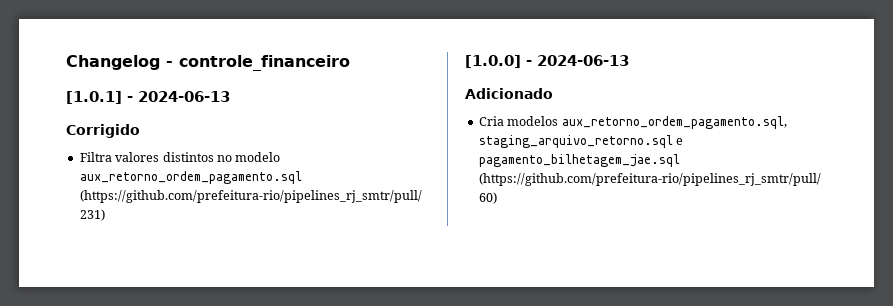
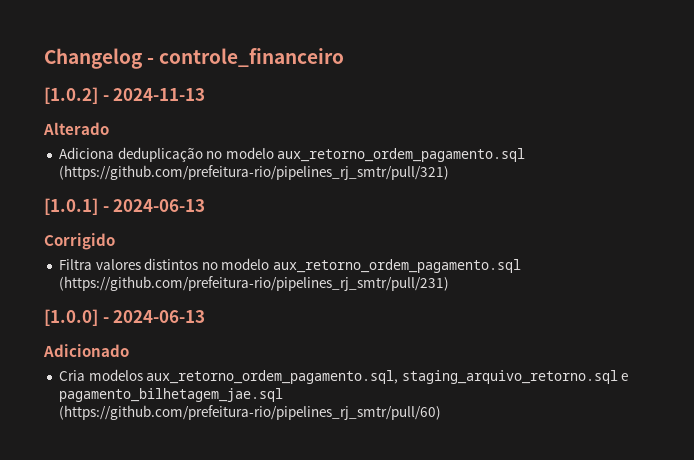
+ [1.0.2] - 2024-11-13
+ Alterado
+ Adiciona deduplicação no modelo aux_retorno_ordem_pagamento.sql (https://github.com/prefeitura-rio/pipelines_rj_smtr/pull/321)

